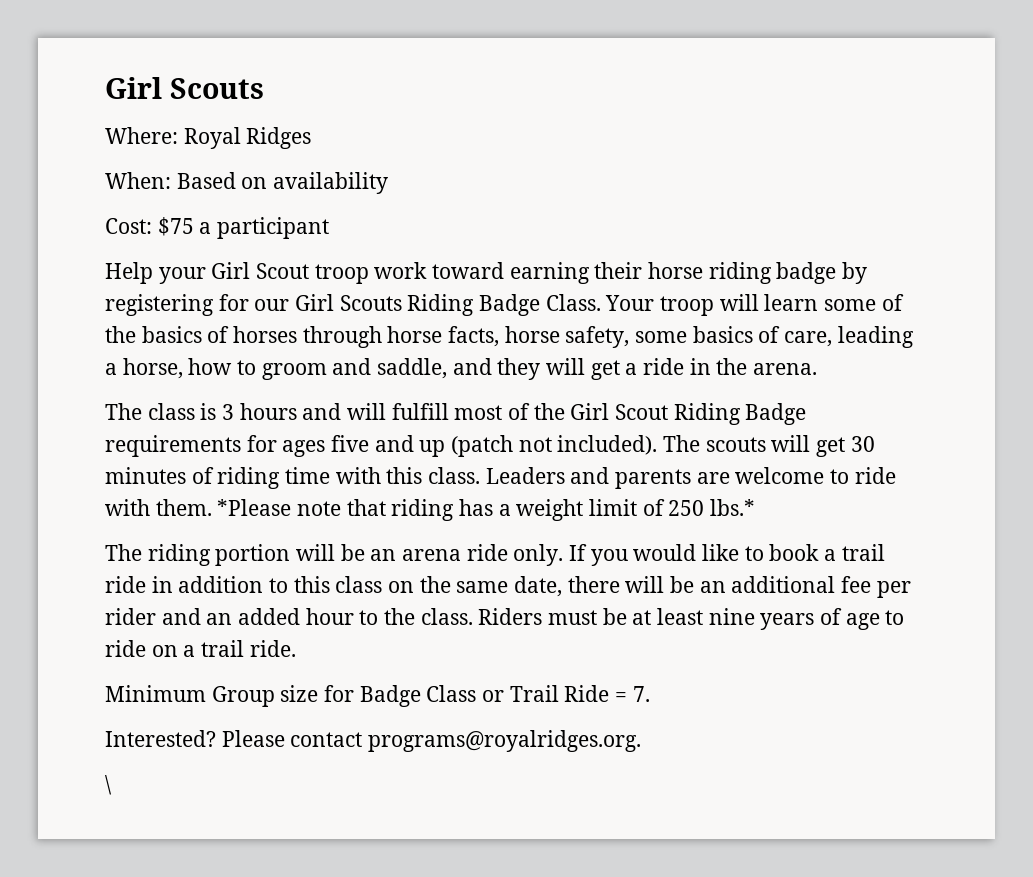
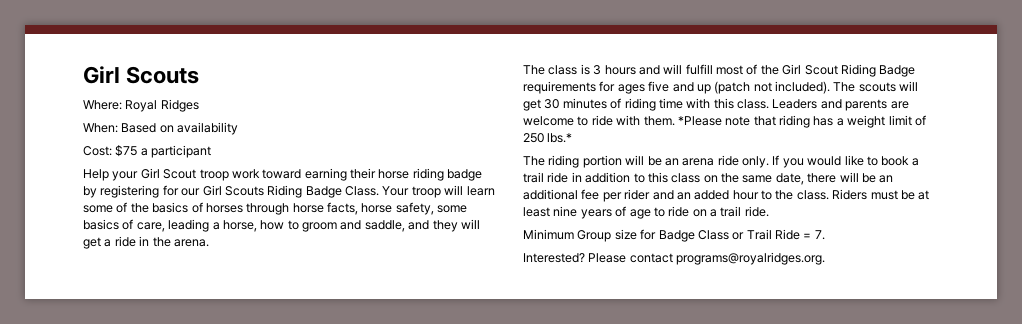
- \

